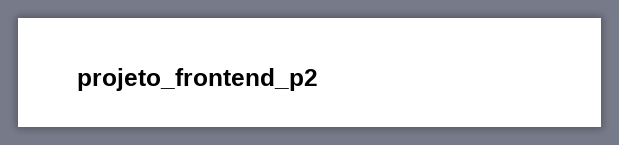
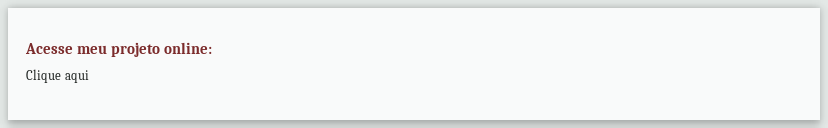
- projeto_frontend_p2
+ Acesse meu projeto online:
+ Clique aqui

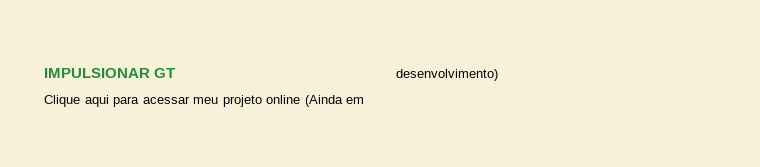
- Acesse meu projeto online:
- Clique aqui
+ IMPULSIONAR GT
+ Clique aqui para acessar meu projeto online (Ainda em desenvolvimento)

